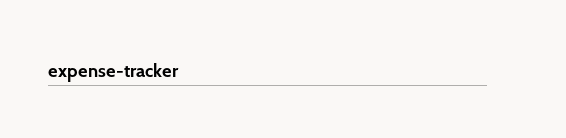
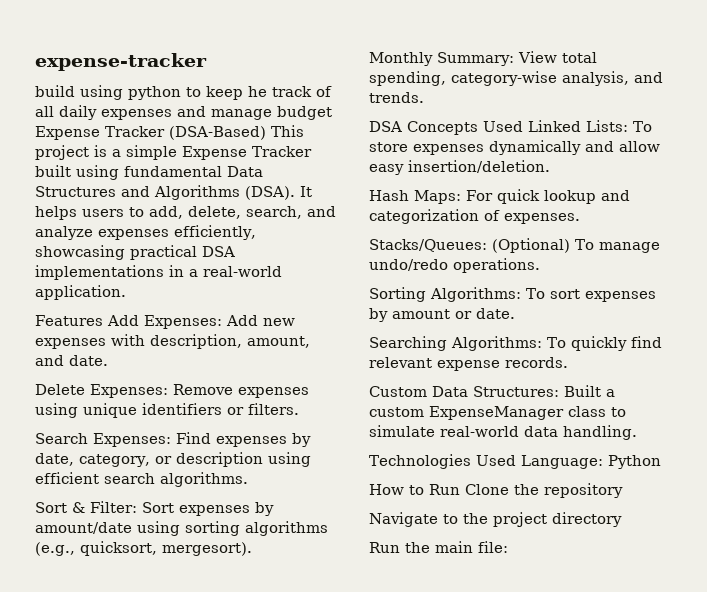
+ build using python to keep he track of all daily expenses and manage budget Expense Tracker (DSA-Based) This project is a simple Expense Tracker built using fundamental Data Structures and Algorithms (DSA). It helps users to add, delete, search, and analyze expenses efficiently, showcasing practical DSA implementations in a real-world application.
+ Features Add Expenses: Add new expenses with description, amount, and date.
+ Delete Expenses: Remove expenses using unique identifiers or filters.
+ Search Expenses: Find expenses by date, category, or description using efficient search algorithms.
+ Sort & Filter: Sort expenses by amount/date using sorting algorithms (e.g., quicksort, mergesort).
+ Monthly Summary: View total spending, category-wise analysis, and trends.
+ DSA Concepts Used Linked Lists: To store expenses dynamically and allow easy insertion/deletion.
+ Hash Maps: For quick lookup and categorization of expenses.
+ Stacks/Queues: (Optional) To manage undo/redo operations.
+ Sorting Algorithms: To sort expenses by amount or date.
+ Searching Algorithms: To quickly find relevant expense records.
+ Custom Data Structures: Built a custom ExpenseManager class to simulate real-world data handling.
+ Technologies Used Language: Python
+ How to Run Clone the repository
+ Navigate to the project directory
+ Run the main file:

